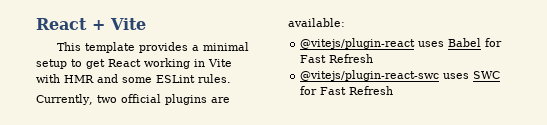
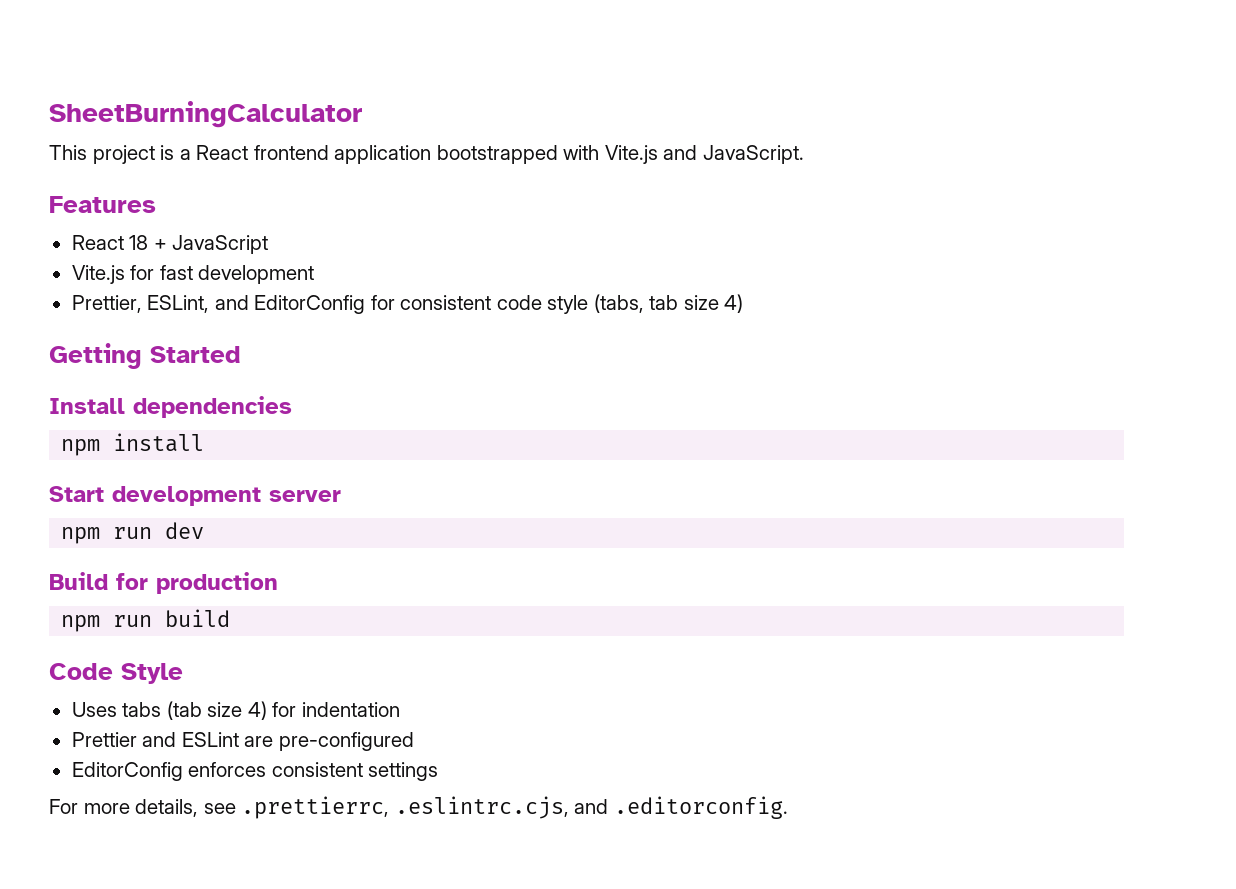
- React + Vite
- This template provides a minimal setup to get React working in Vite with HMR and some ESLint rules.
- Currently, two official plugins are available:
- @vitejs/plugin-react uses Babel for Fast Refresh
- @vitejs/plugin-react-swc uses SWC for Fast Refresh
+ SheetBurningCalculator
+ This project is a React frontend application bootstrapped with Vite.js and JavaScript.
+ Features
+ React 18 + JavaScript
+ Vite.js for fast development
+ Prettier, ESLint, and EditorConfig for consistent code style (tabs, tab size 4)
+ Getting Started
+ Install dependencies
+ npm install
+ Start development server
+ npm run dev
+ Build for production
+ npm run build
+ Code Style
+ Uses tabs (tab size 4) for indentation
+ Prettier and ESLint are pre-configured
+ EditorConfig enforces consistent settings
+ For more details, see .prettierrc, .eslintrc.cjs, and .editorconfig.

